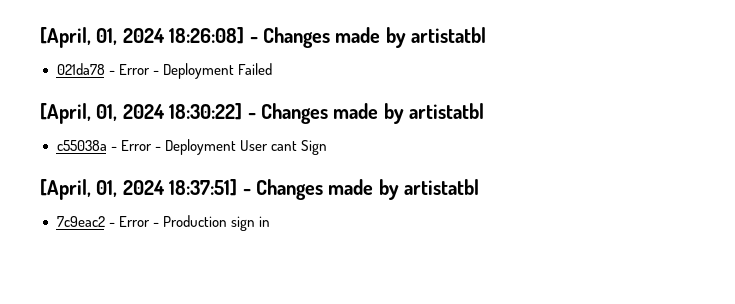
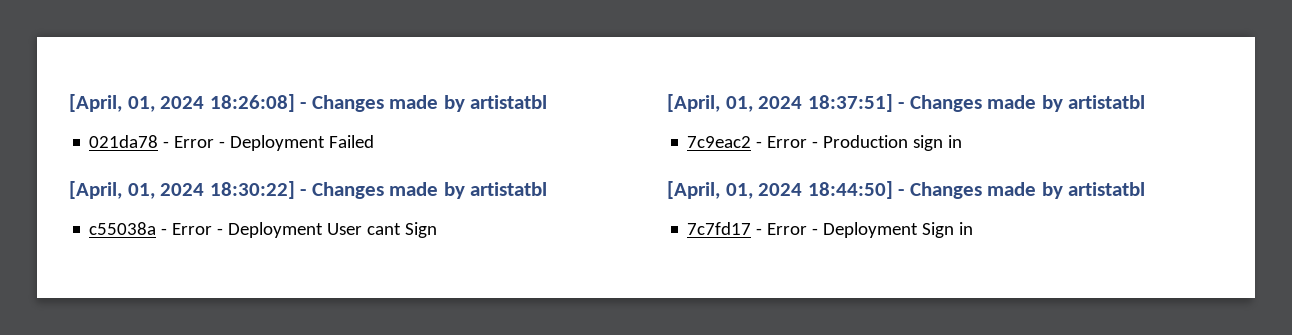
+ [April, 01, 2024 18:44:50] - Changes made by artistatbl
+ 7c7fd17 - Error - Deployment Sign in

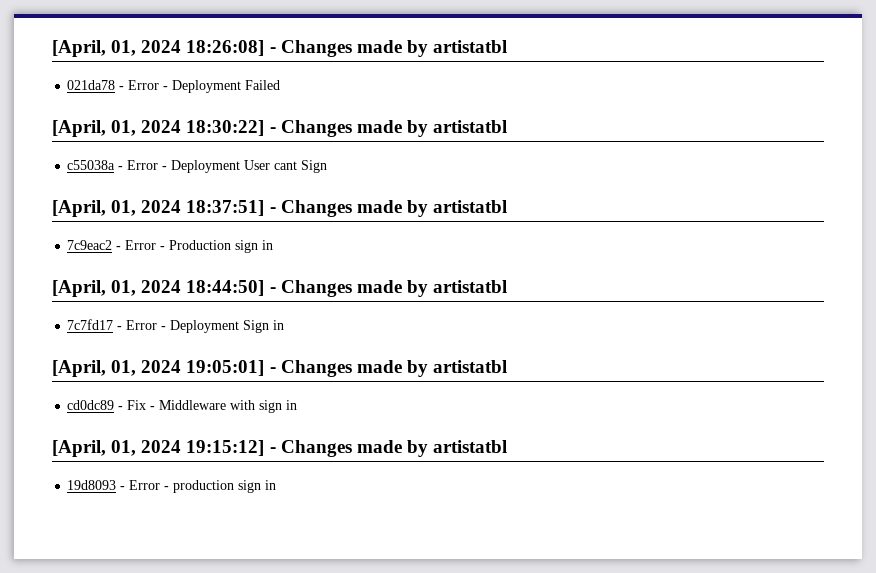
+ [April, 01, 2024 19:05:01] - Changes made by artistatbl
+ cd0dc89 - Fix - Middleware with sign in
+ [April, 01, 2024 19:15:12] - Changes made by artistatbl
+ 19d8093 - Error - production sign in

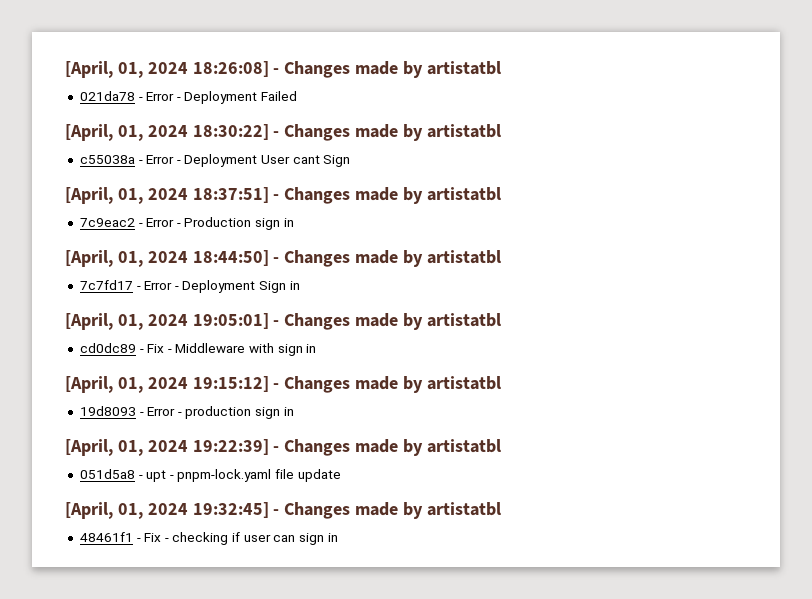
+ [April, 01, 2024 19:22:39] - Changes made by artistatbl
+ 051d5a8 - upt - pnpm-lock.yaml file update
+ [April, 01, 2024 19:32:45] - Changes made by artistatbl
+ 48461f1 - Fix - checking if user can sign in

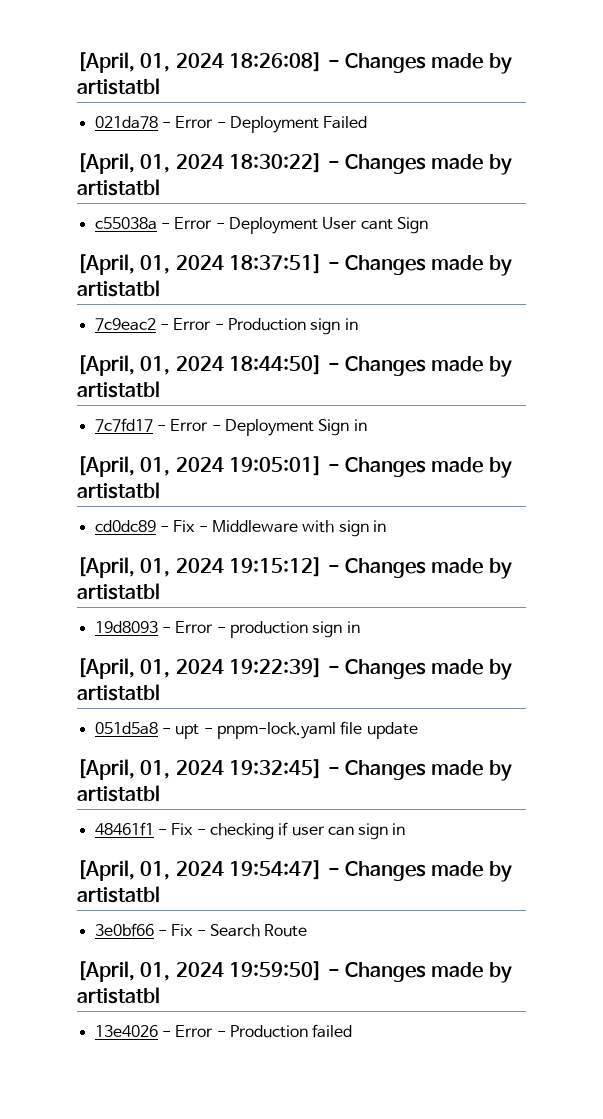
+ [April, 01, 2024 19:54:47] - Changes made by artistatbl
+ 3e0bf66 - Fix - Search Route
+ [April, 01, 2024 19:59:50] - Changes made by artistatbl
+ 13e4026 - Error - Production failed

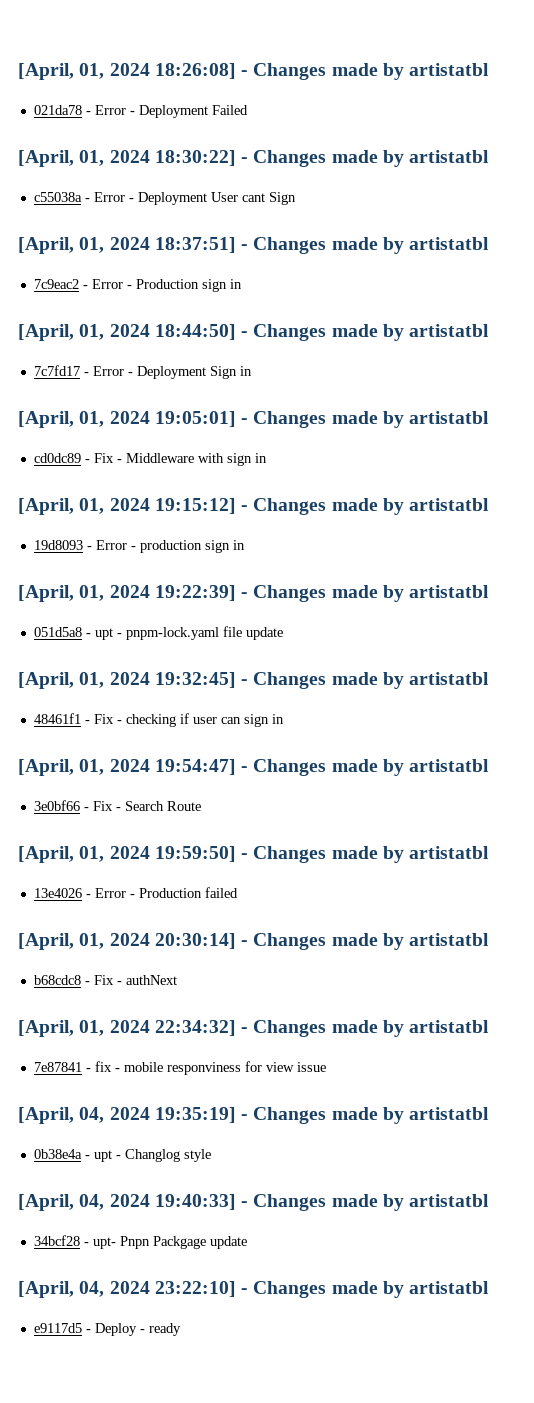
+ [April, 01, 2024 20:30:14] - Changes made by artistatbl
+ b68cdc8 - Fix - authNext
+ [April, 01, 2024 22:34:32] - Changes made by artistatbl
+ 7e87841 - fix - mobile responviness for view issue
+ [April, 04, 2024 19:35:19] - Changes made by artistatbl
+ 0b38e4a - upt - Changlog style
+ [April, 04, 2024 19:40:33] - Changes made by artistatbl
+ 34bcf28 - upt- Pnpn Packgage update
+ [April, 04, 2024 23:22:10] - Changes made by artistatbl
+ e9117d5 - Deploy - ready

